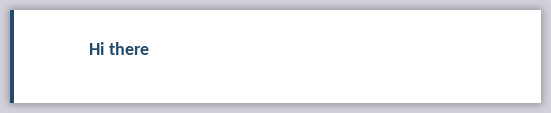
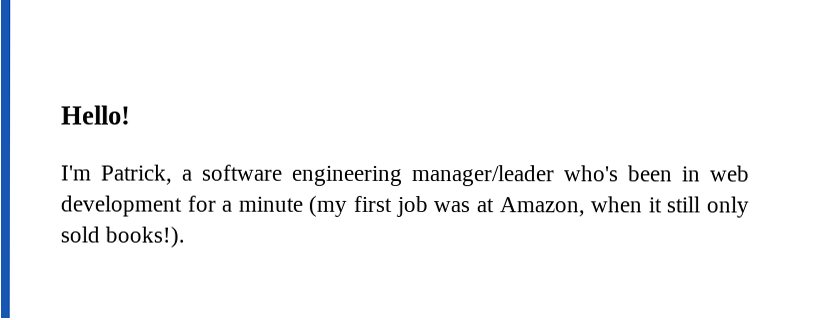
- Hi there
+ Hello!
+ I'm Patrick, a software engineering manager/leader who's been in web development for a minute (my first job was at Amazon, when it still only sold books!).

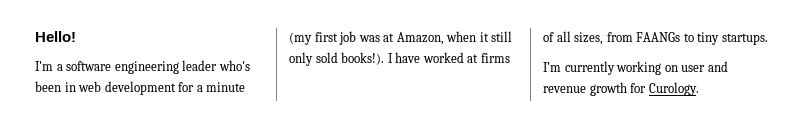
- I'm Patrick, a software engineering manager/leader who's been in web development for a minute (my first job was at Amazon, when it still only sold books!).
+ I'm a software engineering leader who's been in web development for a minute (my first job was at Amazon, when it still only sold books!).
+ I have worked at firms of all sizes, from FAANGs to tiny startups.
+ I’m currently working on user and revenue growth for Curology.

